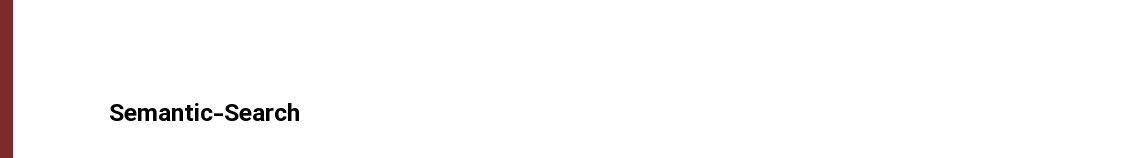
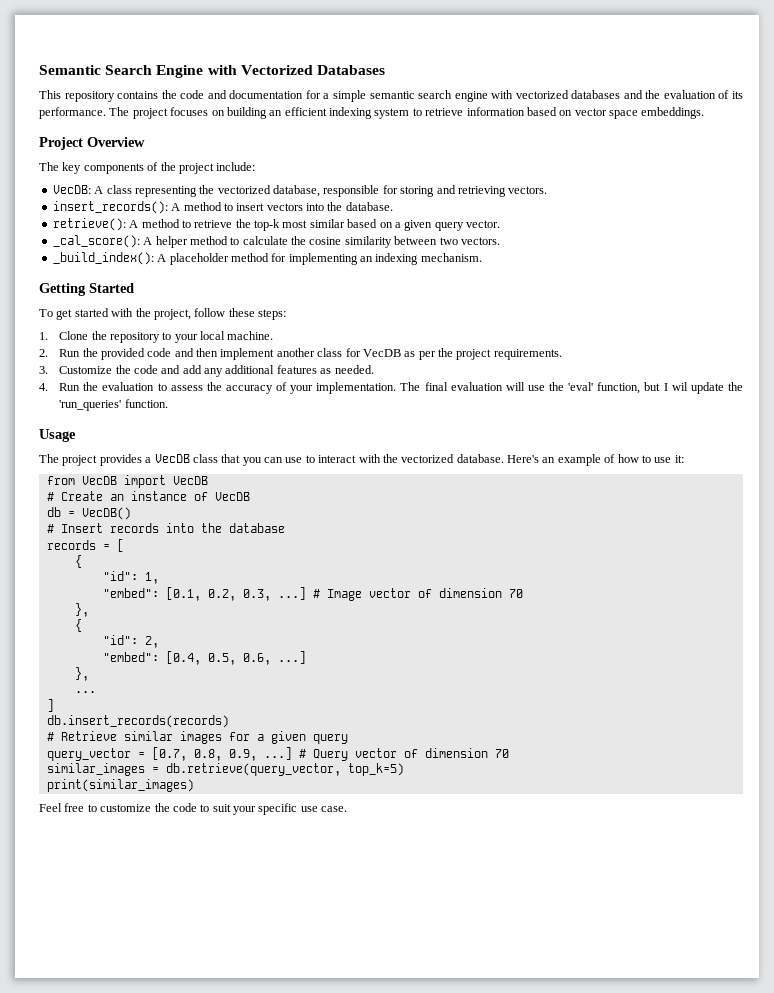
- Semantic-Search
+ Semantic Search Engine with Vectorized Databases
+ This repository contains the code and documentation for a simple semantic search engine with vectorized databases and the evaluation of its performance. The project focuses on building an efficient indexing system to retrieve information based on vector space embeddings.
+ Project Overview
+ The key components of the project include:
+ VecDB: A class representing the vectorized database, responsible for storing and retrieving vectors.
+ insert_records(): A method to insert vectors into the database.
+ retrieve(): A method to retrieve the top-k most similar based on a given query vector.
+ _cal_score(): A helper method to calculate the cosine similarity between two vectors.
+ _build_index(): A placeholder method for implementing an indexing mechanism.
+ Getting Started
+ To get started with the project, follow these steps:
+ 1. Clone the repository to your local machine.
+ 2. Run the provided code and then implement another class for VecDB as per the project requirements.
+ 3. Customize the code and add any additional features as needed.
+ 4. Run the evaluation to assess the accuracy of your implementation. The final evaluation will use the 'eval' function, but I wil update the 'run_queries' function.
+ Usage
+ The project provides a VecDB class that you can use to interact with the vectorized database. Here's an example of how to use it:
+ from VecDB import VecDB
+ # Create an instance of VecDB
+ db = VecDB()
+ # Insert records into the database
+ records = [
+ {
+ "id": 1,
+ "embed": [0.1, 0.2, 0.3, ...] # Image vector of dimension 70
+ },
+ {
+ "id": 2,
+ "embed": [0.4, 0.5, 0.6, ...]
+ },
+ ...
+ ]
+ db.insert_records(records)
+ # Retrieve similar images for a given query
+ query_vector = [0.7, 0.8, 0.9, ...] # Query vector of dimension 70
+ similar_images = db.retrieve(query_vector, top_k=5)
+ print(similar_images)
+ Feel free to customize the code to suit your specific use case.

